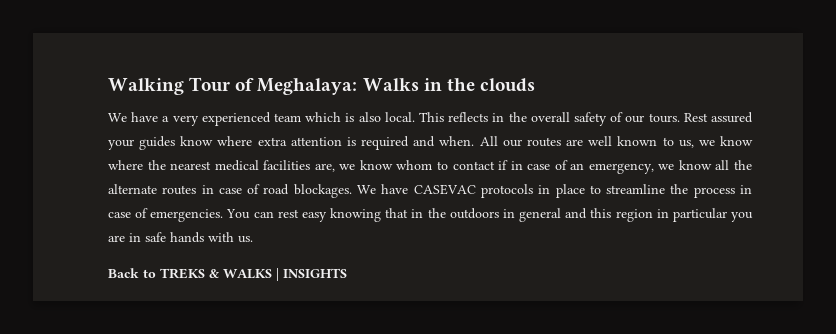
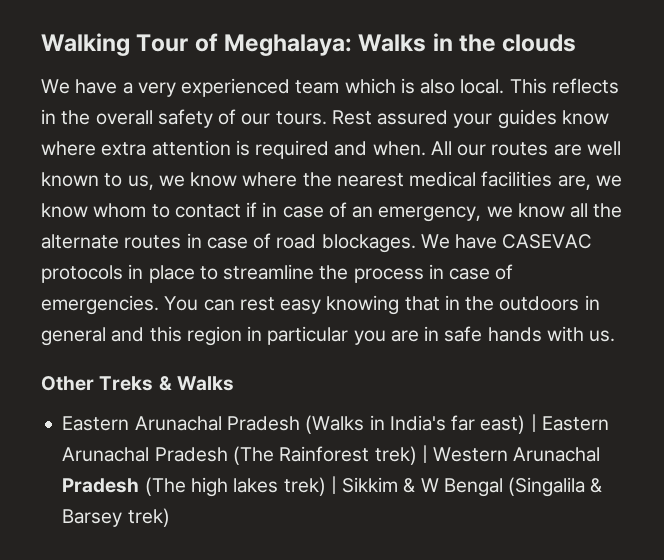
- Back to TREKS & WALKS | INSIGHTS
+ Other Treks & Walks
+ Eastern Arunachal Pradesh (Walks in India's far east) | Eastern Arunachal Pradesh (The Rainforest trek) | Western Arunachal Pradesh (The high lakes trek) | Sikkim & W Bengal (Singalila & Barsey trek)

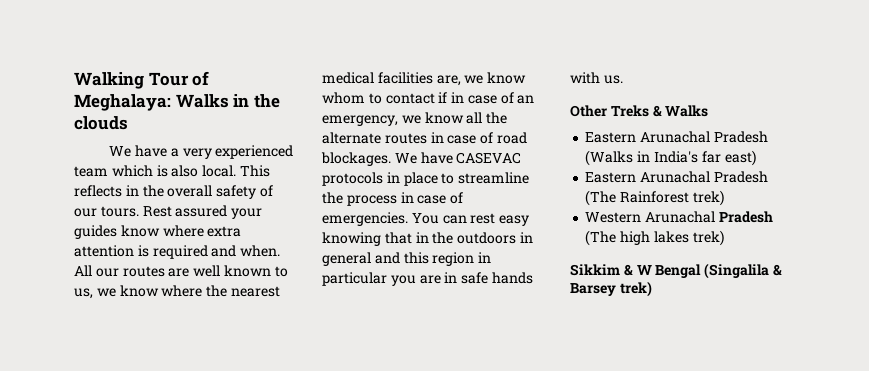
- Eastern Arunachal Pradesh (Walks in India's far east) | Eastern Arunachal Pradesh (The Rainforest trek) | Western Arunachal Pradesh (The high lakes trek) | Sikkim & W Bengal (Singalila & Barsey trek)
+ Eastern Arunachal Pradesh (Walks in India's far east)
+ Eastern Arunachal Pradesh (The Rainforest trek)
+ Western Arunachal Pradesh (The high lakes trek)
+ Sikkim & W Bengal (Singalila & Barsey trek)

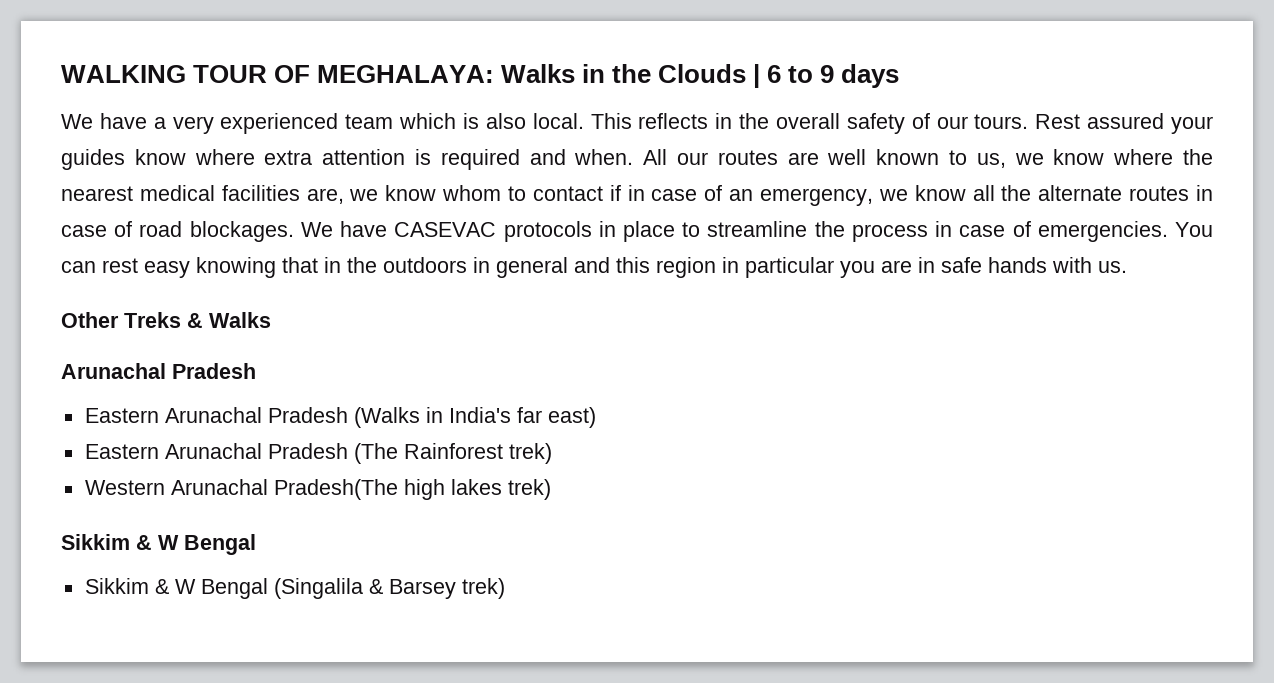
- Walking Tour of Meghalaya: Walks in the clouds
+ WALKING TOUR OF MEGHALAYA: Walks in the Clouds | 6 to 9 days
  Other Treks & Walks
+ Arunachal Pradesh
- Western Arunachal Pradesh (The high lakes trek)
+ Western Arunachal Pradesh(The high lakes trek)
+ Sikkim & W Bengal

